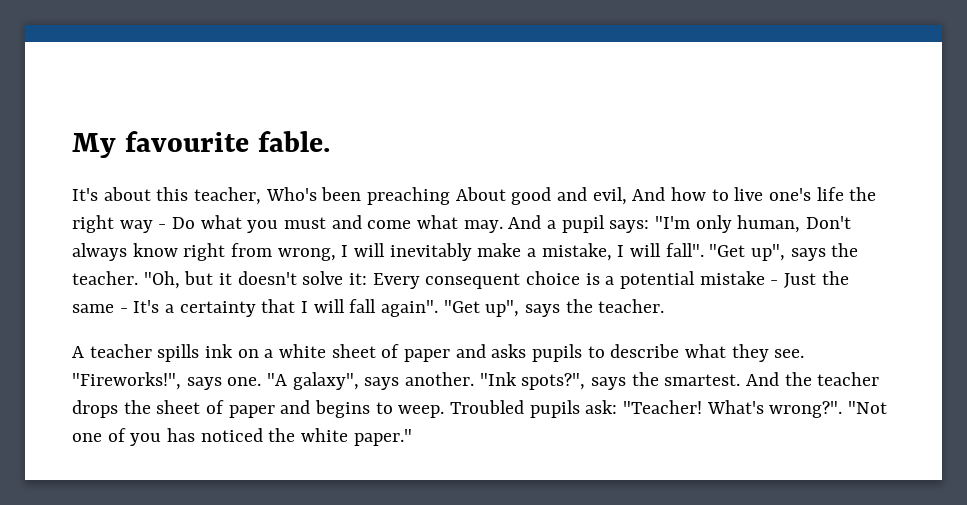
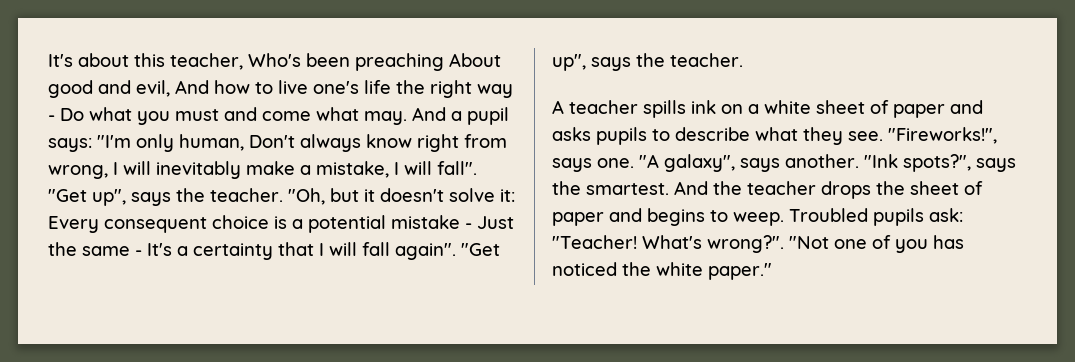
- My favourite fable.

